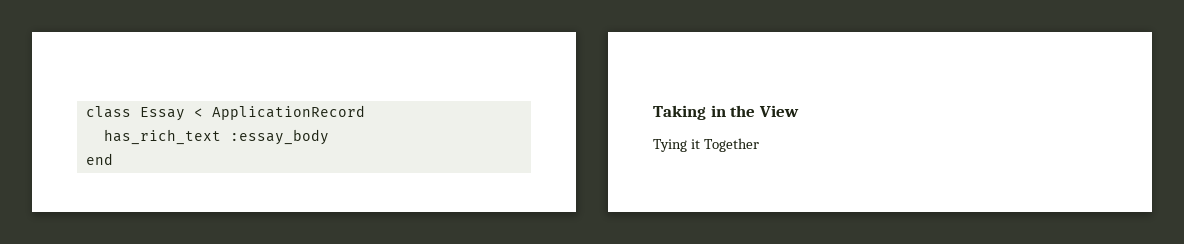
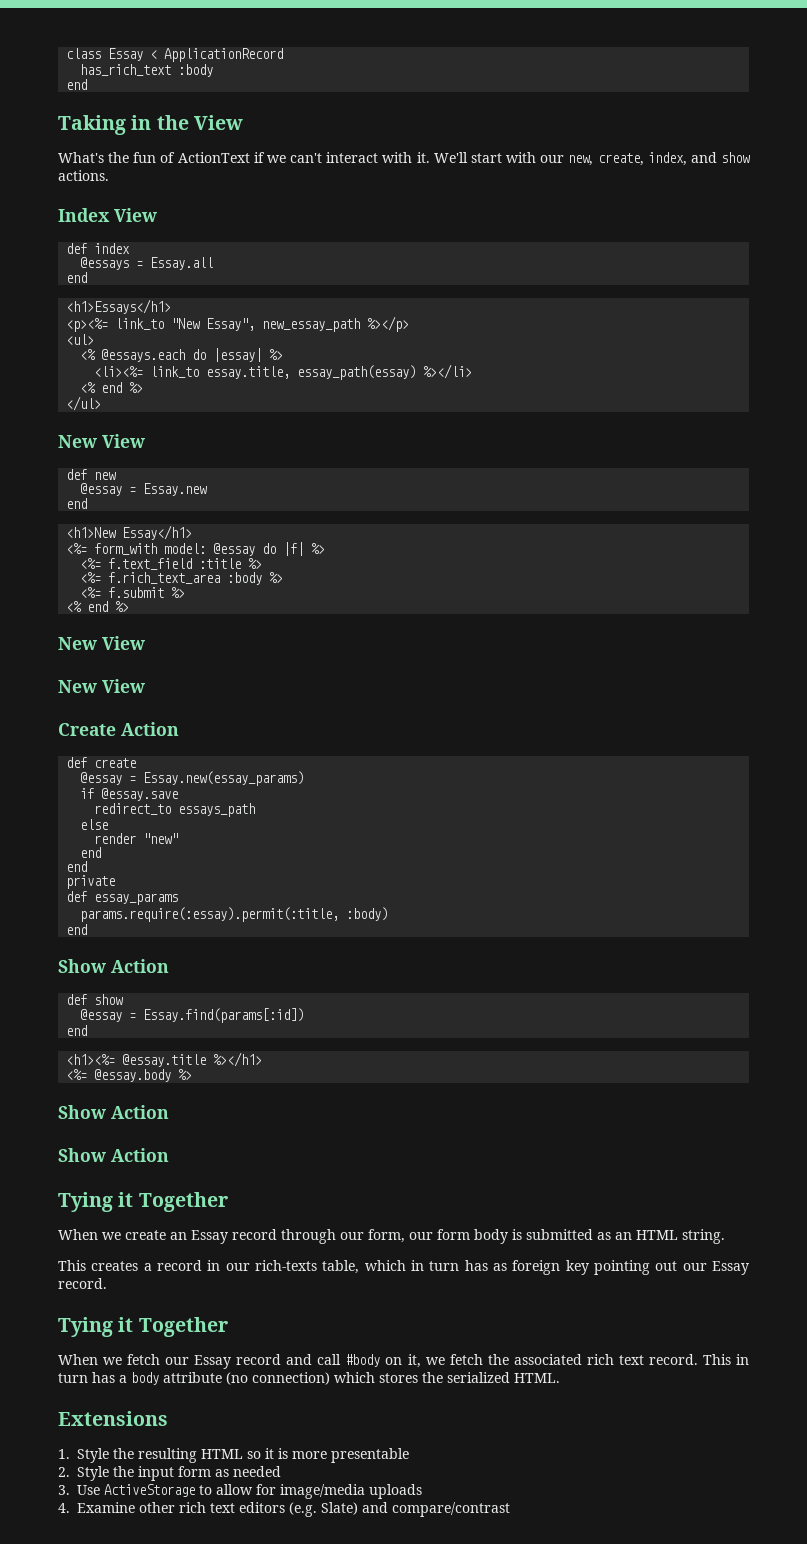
- has_rich_text :essay_body
+ has_rich_text :body
+ What's the fun of ActionText if we can't interact with it. We'll start with our new, create, index, and show actions.
+ Index View
+ def index
+ @essays = Essay.all
+ end
+ <h1>Essays</h1>
+ <p><%= link_to "New Essay", new_essay_path %></p>
+ <ul>
+ <% @essays.each do |essay| %>
+ <li><%= link_to essay.title, essay_path(essay) %></li>
+ <% end %>
+ </ul>
+ New View
+ def new
+ @essay = Essay.new
+ end
+ <h1>New Essay</h1>
+ <%= form_with model: @essay do |f| %>
+ <%= f.text_field :title %>
+ <%= f.rich_text_area :body %>
+ <%= f.submit %>
+ <% end %>
+ New View
+ New View
+ Create Action
+ def create
+ @essay = Essay.new(essay_params)
+ if @essay.save
+ redirect_to essays_path
+ else
+ render "new"
+ end
+ end
+ private
+ def essay_params
+ params.require(:essay).permit(:title, :body)
+ end
+ Show Action
+ def show
+ @essay = Essay.find(params[:id])
+ end
+ <h1><%= @essay.title %></h1>
+ <%= @essay.body %>
+ Show Action
+ Show Action
  Tying it Together
+ When we create an Essay record through our form, our form body is submitted as an HTML string.
+ This creates a record in our rich-texts table, which in turn has as foreign key pointing out our Essay record.
+ Tying it Together
+ When we fetch our Essay record and call #body on it, we fetch the associated rich text record. This in turn has a body attribute (no connection) which stores the serialized HTML.
+ Extensions
+ 1. Style the resulting HTML so it is more presentable
+ 2. Style the input form as needed
+ 3. Use ActiveStorage to allow for image/media uploads
+ 4. Examine other rich text editors (e.g. Slate) and compare/contrast

